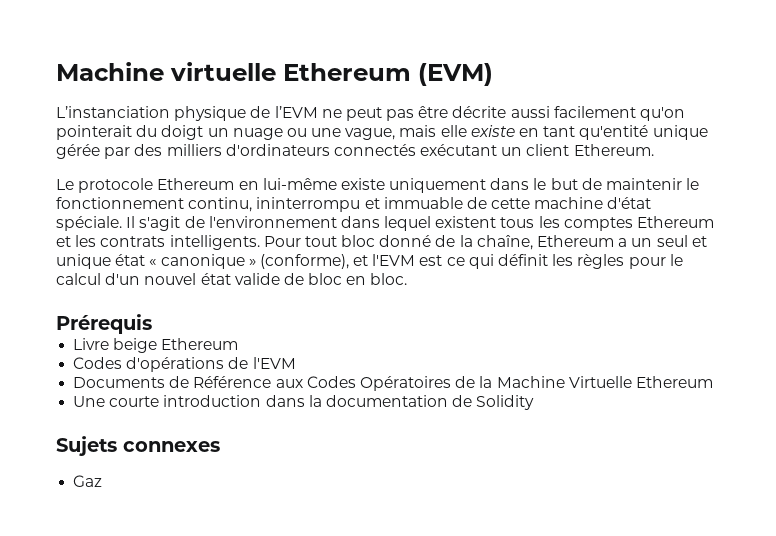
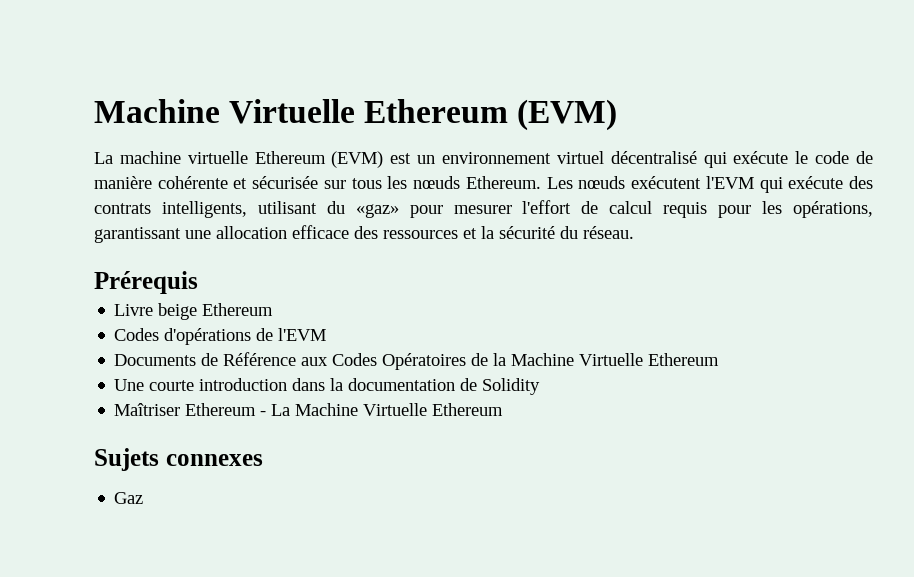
- Machine virtuelle Ethereum (EVM)
- L’instanciation physique de l’EVM ne peut pas être décrite aussi facilement qu'on pointerait du doigt un nuage ou une vague, mais elle existe en tant qu'entité unique gérée par des milliers d'ordinateurs connectés exécutant un client Ethereum.
- Le protocole Ethereum en lui-même existe uniquement dans le but de maintenir le fonctionnement continu, ininterrompu et immuable de cette machine d'état spéciale. Il s'agit de l'environnement dans lequel existent tous les comptes Ethereum et les contrats intelligents. Pour tout bloc donné de la chaîne, Ethereum a un seul et unique état « canonique » (conforme), et l'EVM est ce qui définit les règles pour le calcul d'un nouvel état valide de bloc en bloc.
+ Machine Virtuelle Ethereum (EVM)
+ La machine virtuelle Ethereum (EVM) est un environnement virtuel décentralisé qui exécute le code de manière cohérente et sécurisée sur tous les nœuds Ethereum. Les nœuds exécutent l'EVM qui exécute des contrats intelligents, utilisant du «gaz» pour mesurer l'effort de calcul requis pour les opérations, garantissant une allocation efficace des ressources et la sécurité du réseau.
+ Maîtriser Ethereum - La Machine Virtuelle Ethereum

